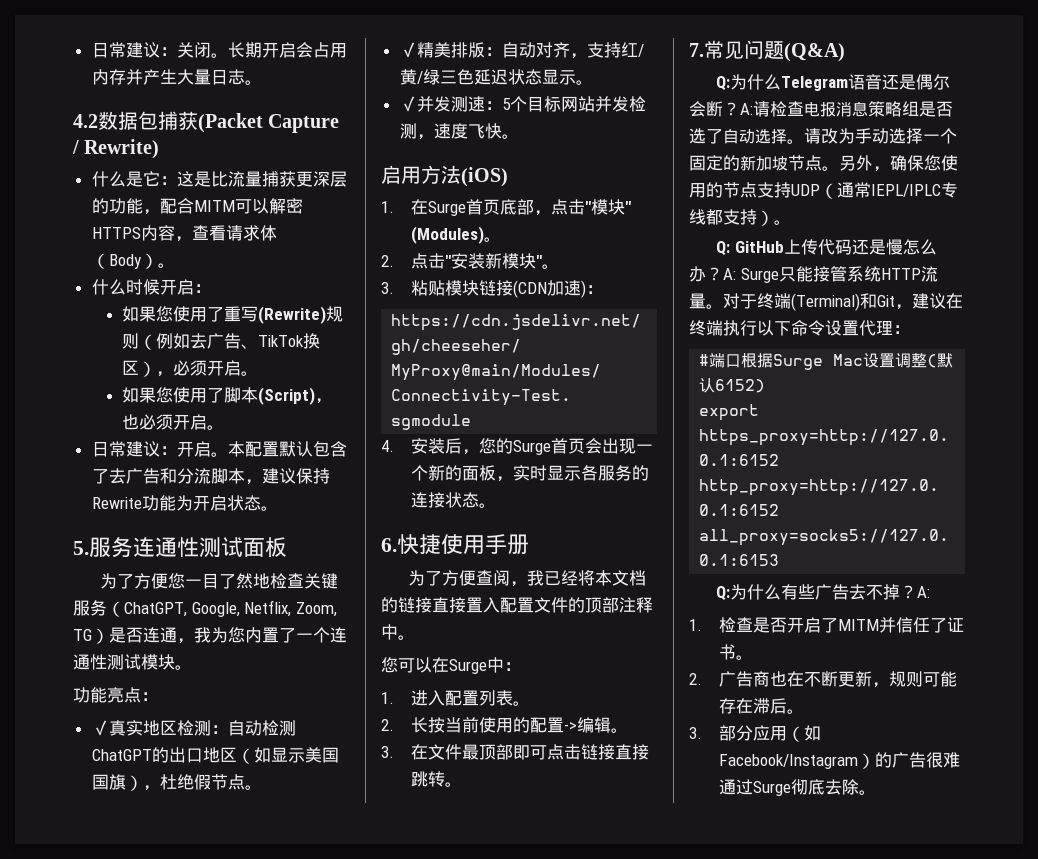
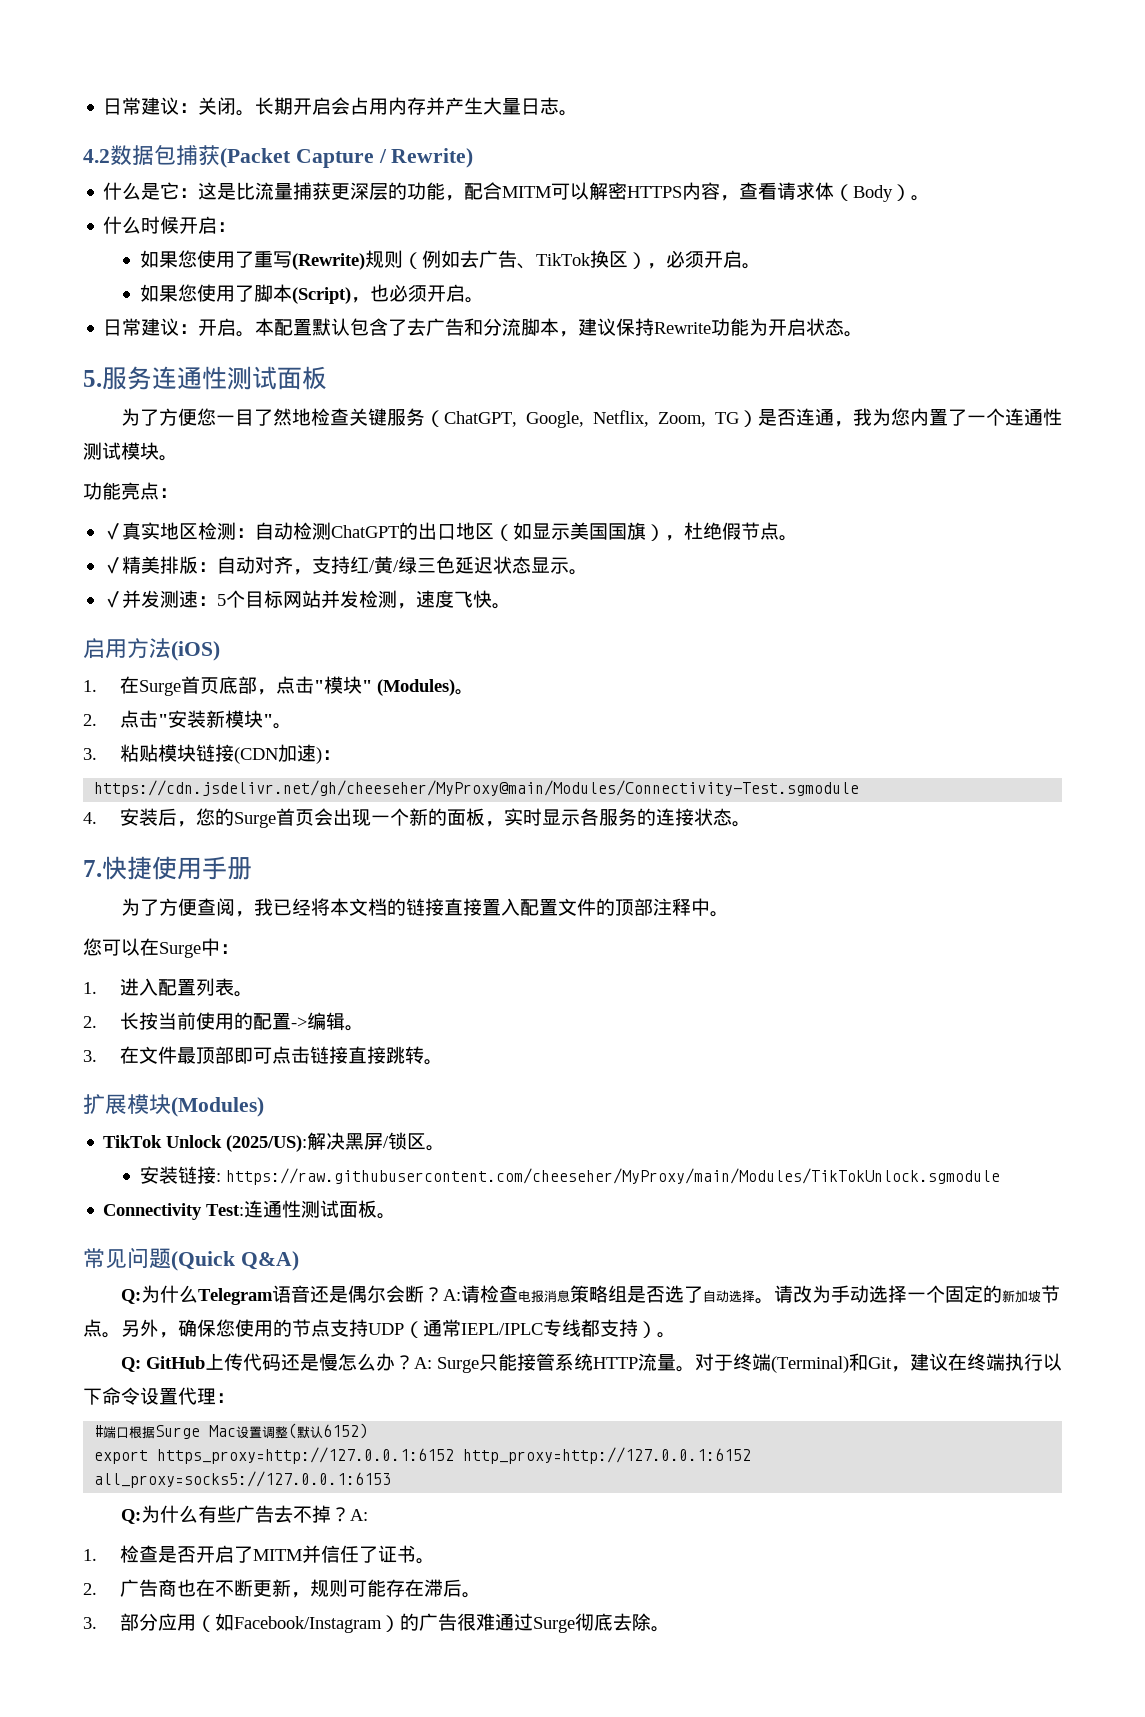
- 6.快捷使用手册
+ 7.快捷使用手册
- 7.常见问题(Q&A)
+ 扩展模块(Modules)
+ TikTok Unlock (2025/US):解决黑屏/锁区。
+ 安装链接: https://raw.githubusercontent.com/cheeseher/MyProxy/main/Modules/TikTokUnlock.sgmodule
+ Connectivity Test:连通性测试面板。
+ 常见问题(Quick Q&A)

